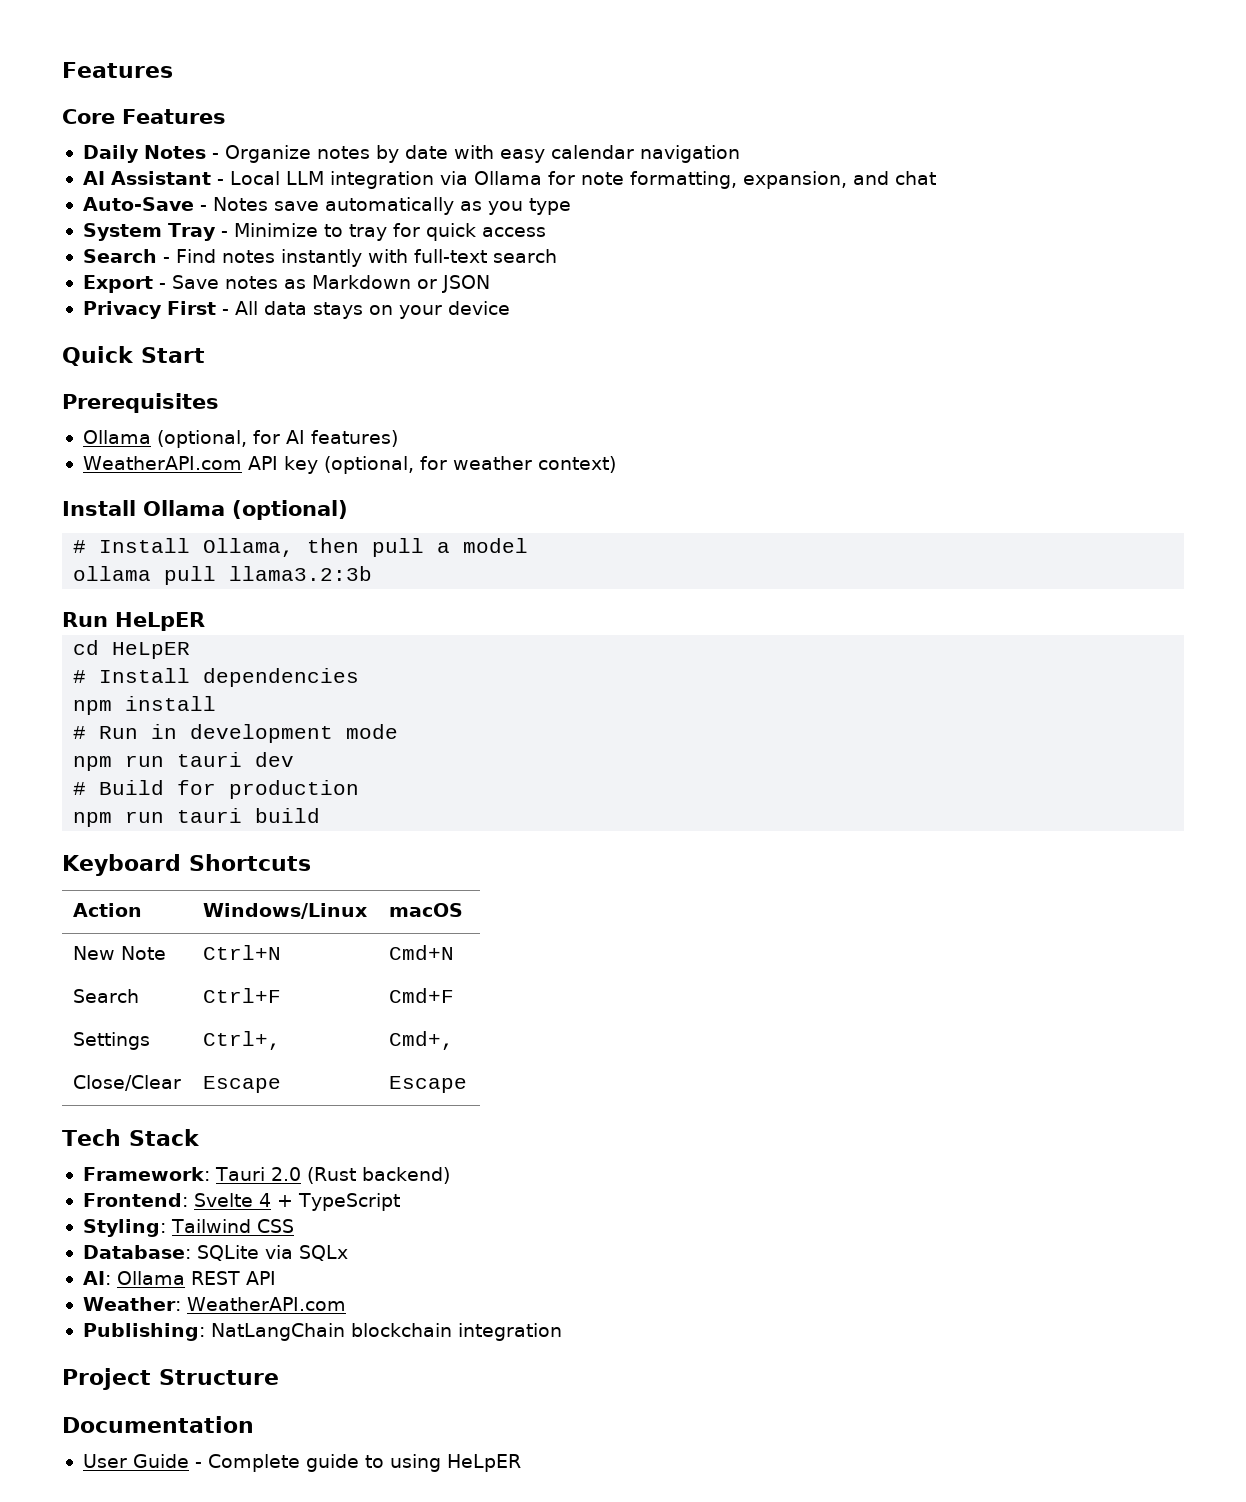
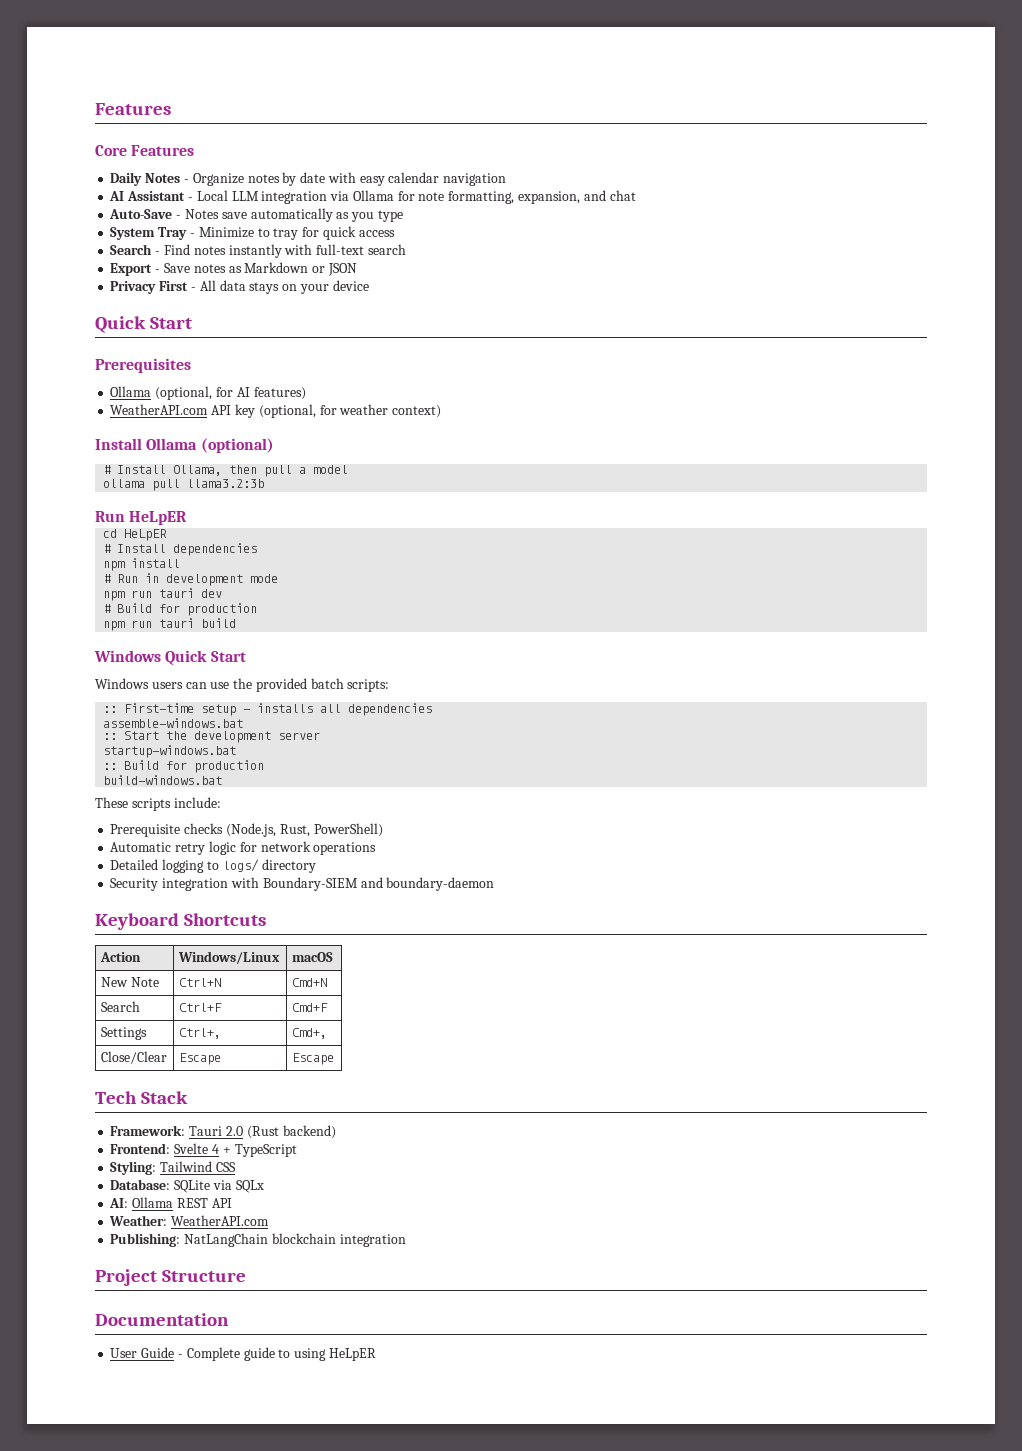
+ Windows Quick Start
+ Windows users can use the provided batch scripts:
+ :: First-time setup - installs all dependencies
+ assemble-windows.bat
+ :: Start the development server
+ startup-windows.bat
+ :: Build for production
+ build-windows.bat
+ These scripts include:
+ Prerequisite checks (Node.js, Rust, PowerShell)
+ Automatic retry logic for network operations
+ Detailed logging to logs/ directory
+ Security integration with Boundary-SIEM and boundary-daemon

